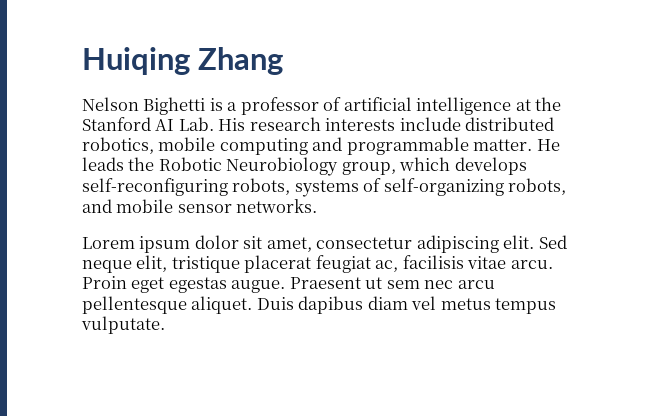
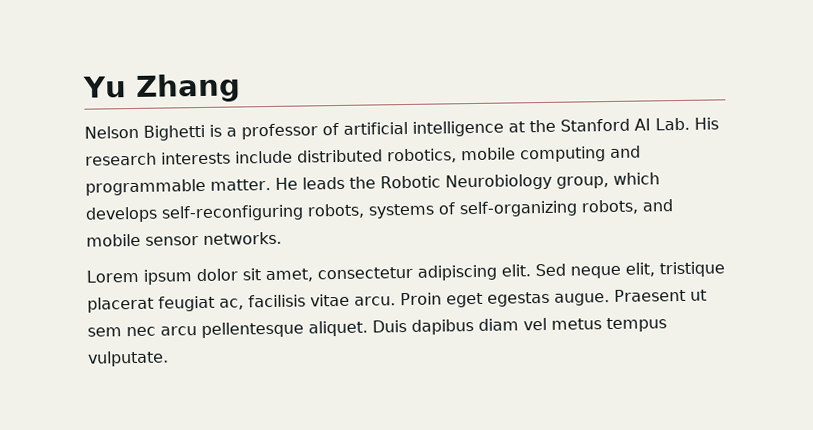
- Huiqing Zhang
+ Yu Zhang

